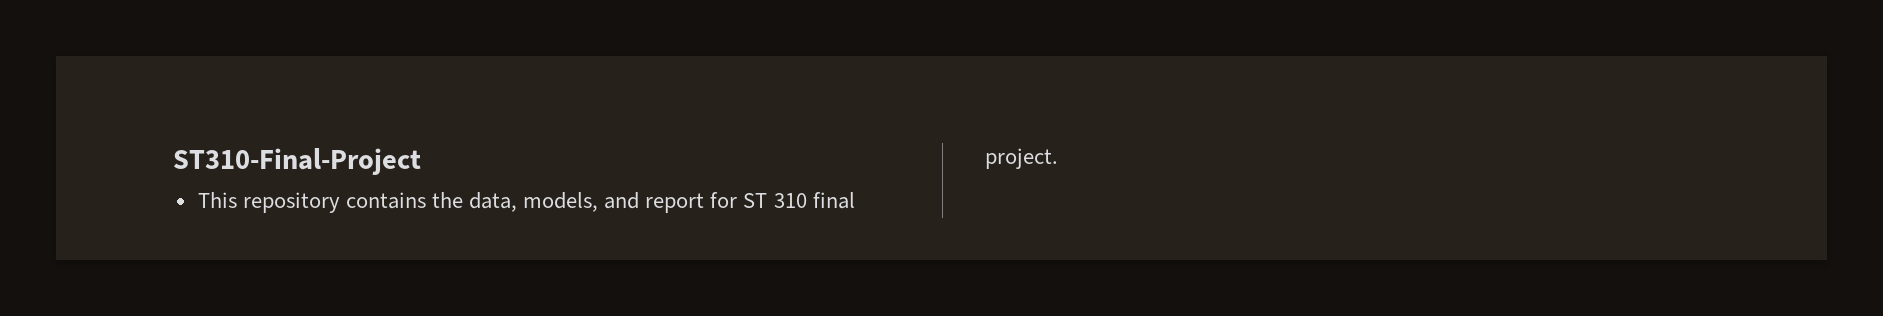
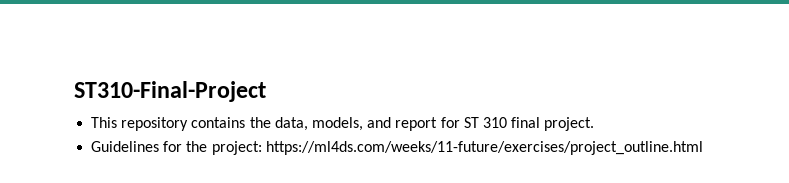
+ Guidelines for the project: https://ml4ds.com/weeks/11-future/exercises/project_outline.html

